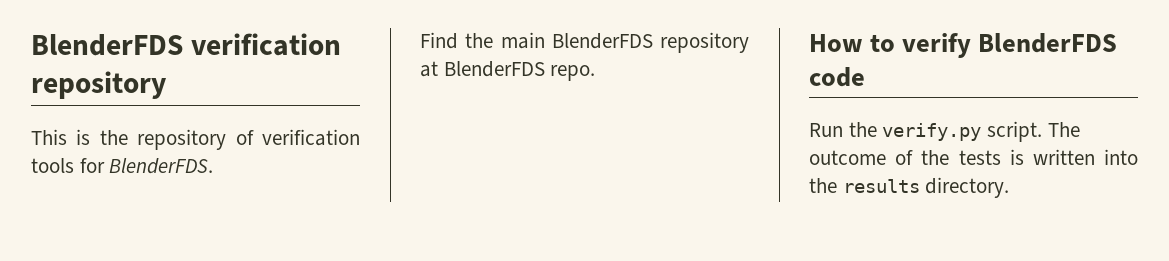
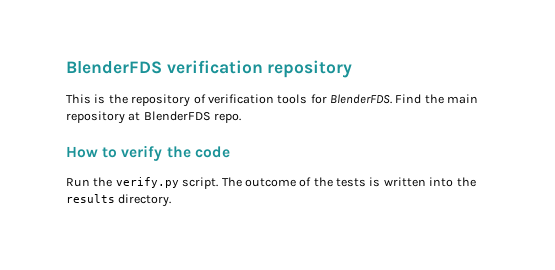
- This is the repository of verification tools for BlenderFDS.
- Find the main BlenderFDS repository at BlenderFDS repo.
+ This is the repository of verification tools for BlenderFDS. Find the main repository at BlenderFDS repo.
- How to verify BlenderFDS code
+ How to verify the code

